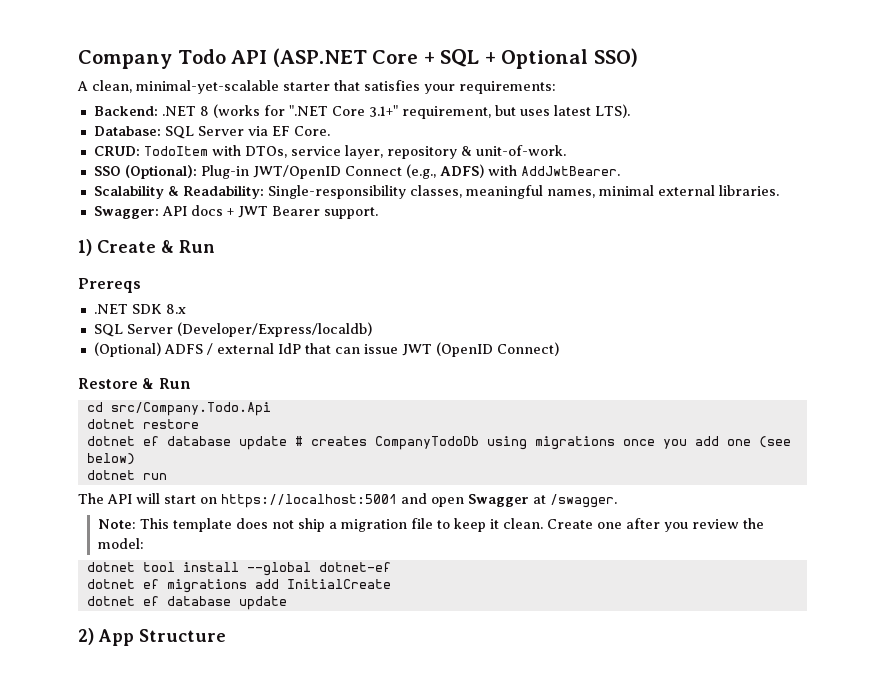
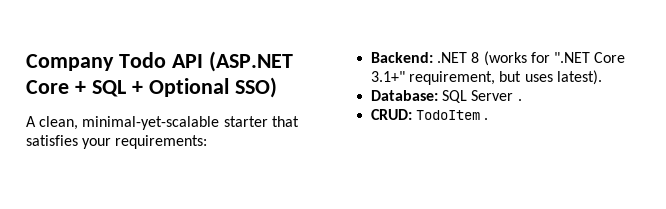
- Backend: .NET 8 (works for ".NET Core 3.1+" requirement, but uses latest LTS).
+ Backend: .NET 8 (works for ".NET Core 3.1+" requirement, but uses latest).
- Database: SQL Server via EF Core.
+ Database: SQL Server .
- CRUD: TodoItem with DTOs, service layer, repository & unit-of-work.
- SSO (Optional): Plug-in JWT/OpenID Connect (e.g., ADFS) with AddJwtBearer.
- Scalability & Readability: Single-responsibility classes, meaningful names, minimal external libraries.
- Swagger: API docs + JWT Bearer support.
- 1) Create & Run
- Prereqs
- .NET SDK 8.x
- SQL Server (Developer/Express/localdb)
- (Optional) ADFS / external IdP that can issue JWT (OpenID Connect)
- Restore & Run
- cd src/Company.Todo.Api
- dotnet restore
- dotnet ef database update # creates CompanyTodoDb using migrations once you add one (see below)
- dotnet run
- The API will start on https://localhost:5001 and open Swagger at /swagger.
- Note: This template does not ship a migration file to keep it clean. Create one after you review the model:
- dotnet tool install --global dotnet-ef
- dotnet ef migrations add InitialCreate
- dotnet ef database update
- 2) App Structure
+ CRUD: TodoItem .

